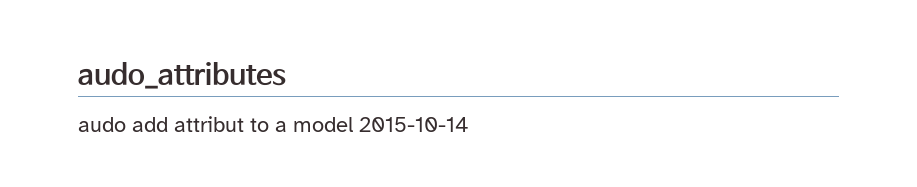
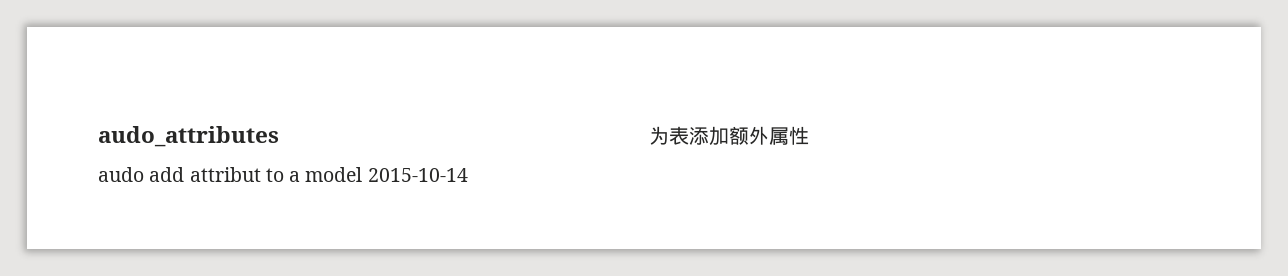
+ 为表添加额外属性

